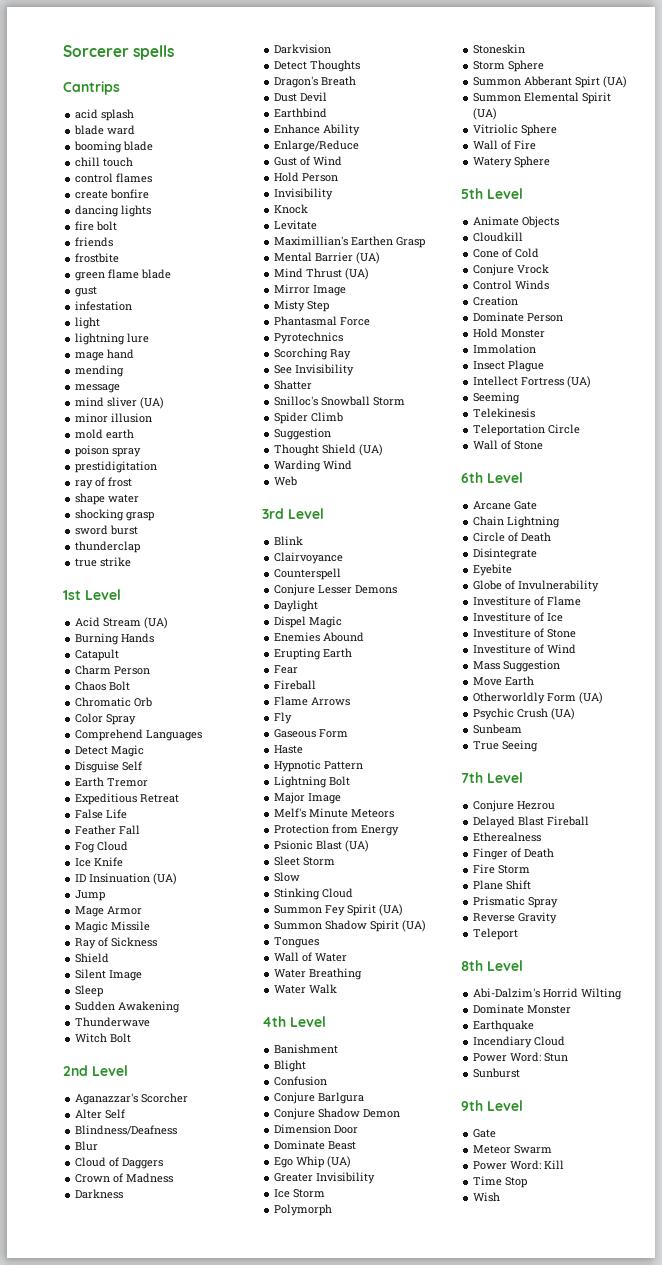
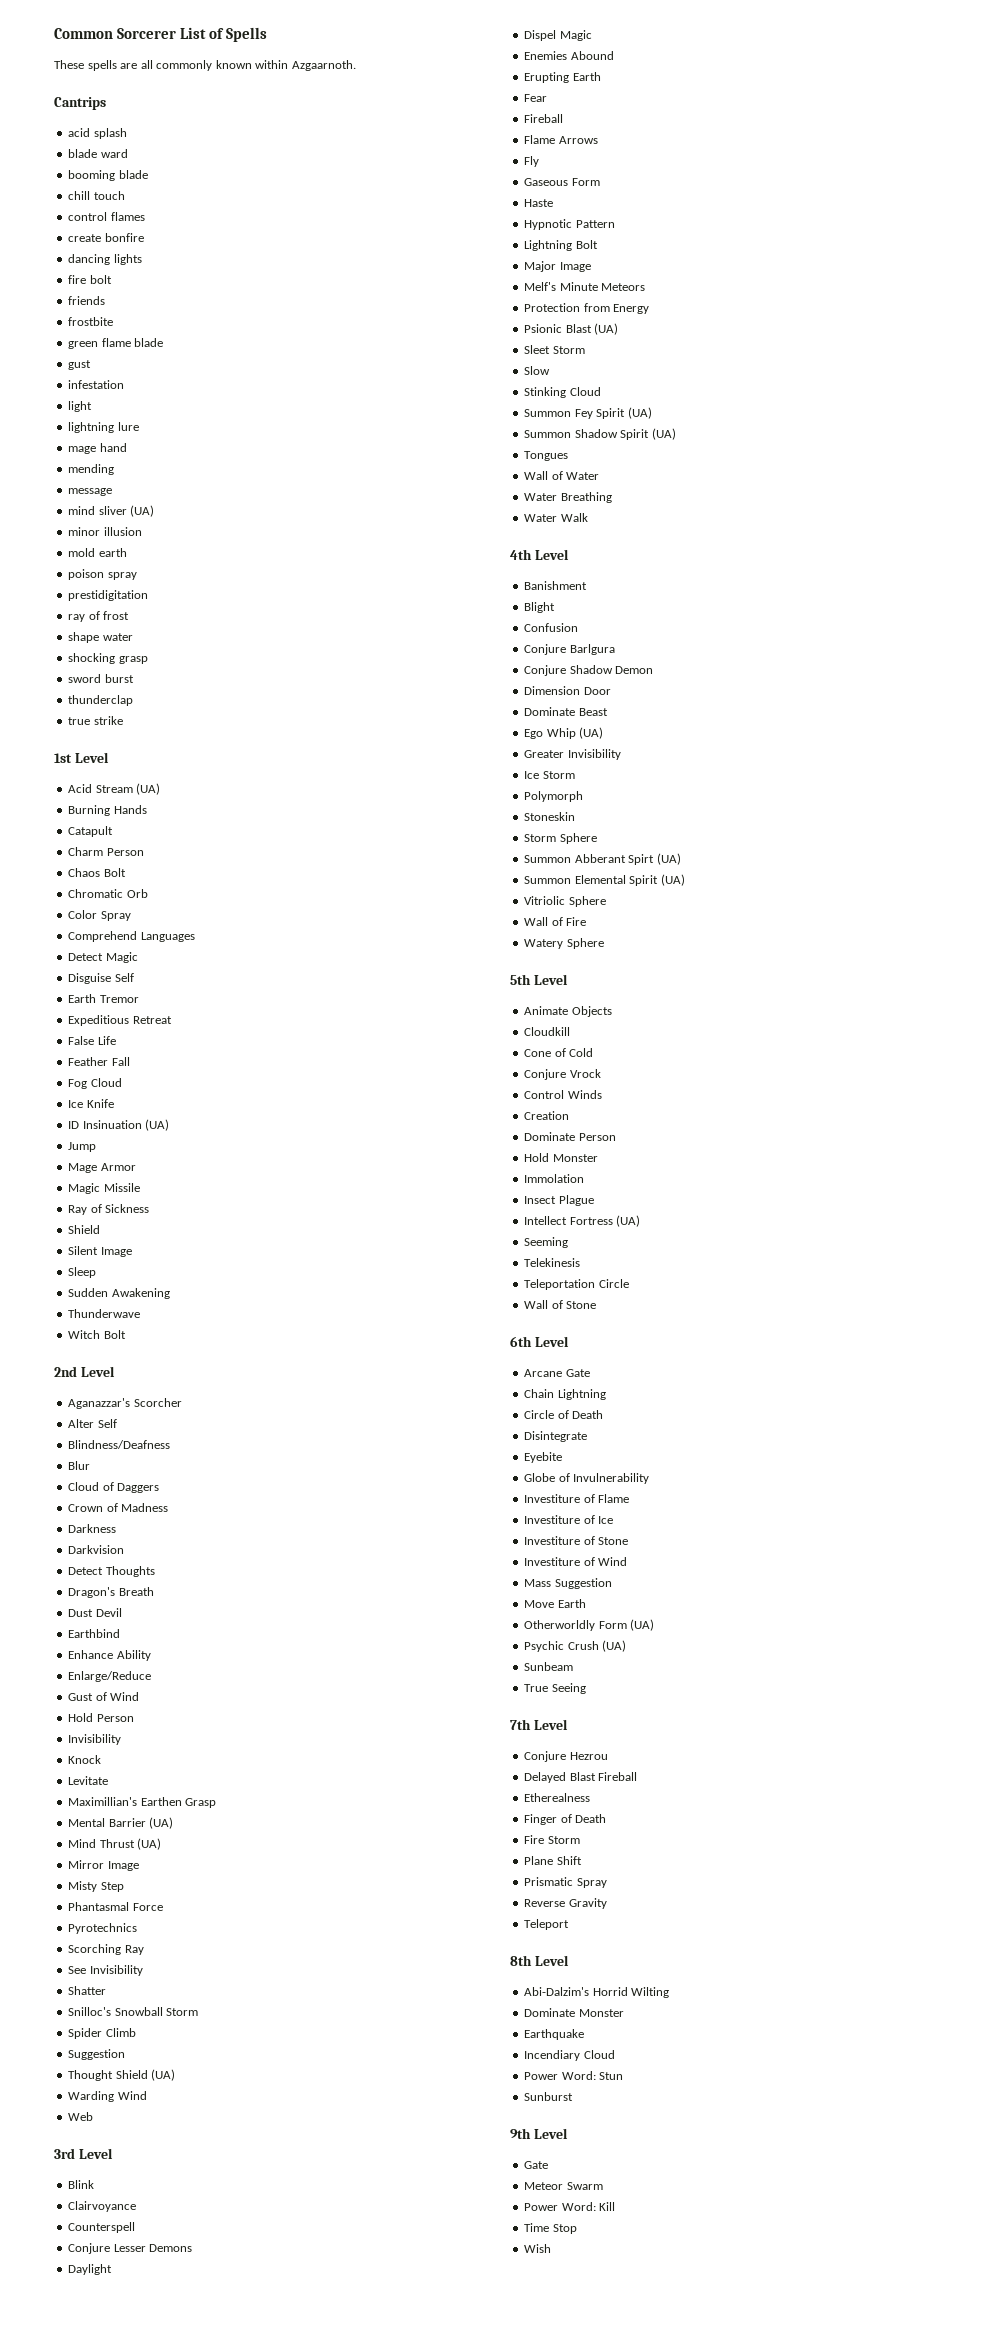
- Sorcerer spells
+ Common Sorcerer List of Spells
+ These spells are all commonly known within Azgaarnoth.

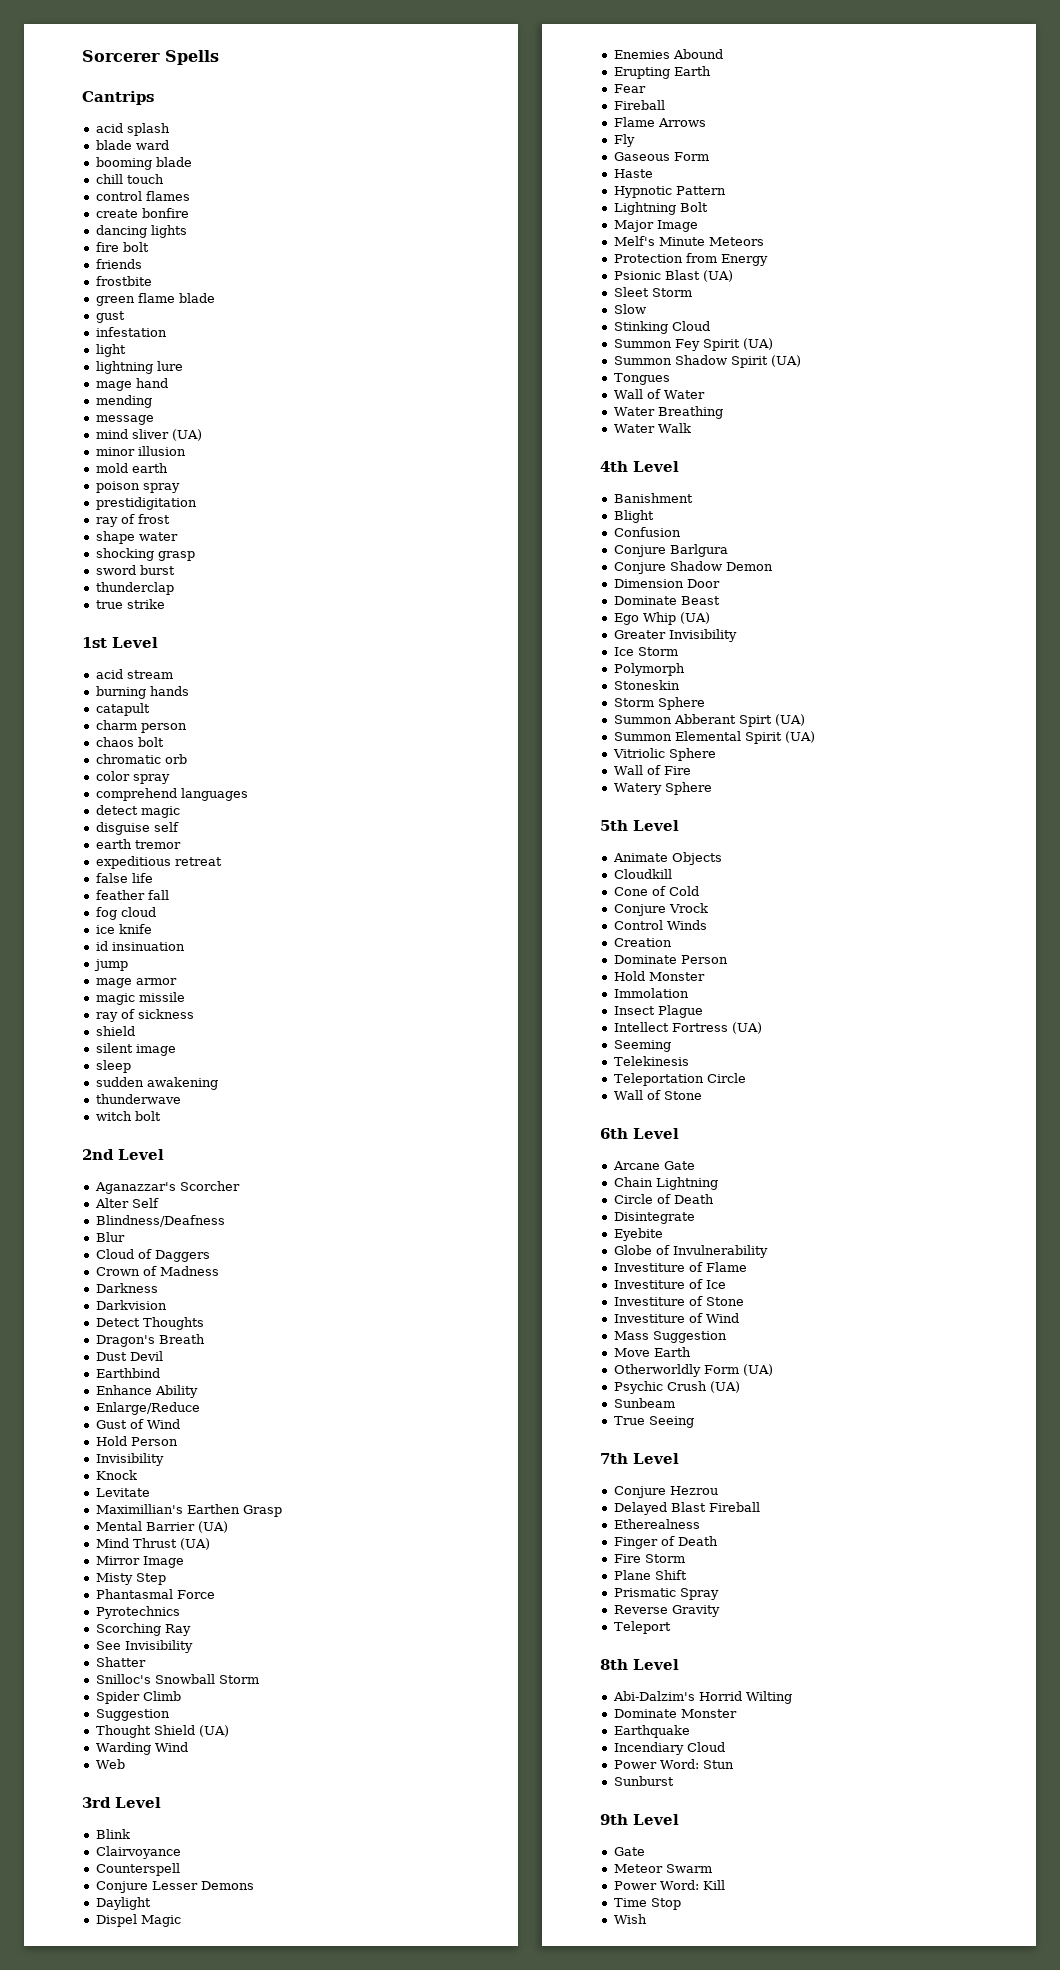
- Common Sorcerer List of Spells
- These spells are all commonly known within Azgaarnoth.
+ Sorcerer Spells
- Acid Stream (UA)
- Burning Hands
- Catapult
- Charm Person
- Chaos Bolt
- Chromatic Orb
- Color Spray
- Comprehend Languages
- Detect Magic
- Disguise Self
- Earth Tremor
- Expeditious Retreat
- False Life
- Feather Fall
- Fog Cloud
- Ice Knife
- ID Insinuation (UA)
- Jump
- Mage Armor
- Magic Missile
- Ray of Sickness
- Shield
- Silent Image
- Sleep
- Sudden Awakening
- Thunderwave
- Witch Bolt
+ acid stream
+ burning hands
+ catapult
+ charm person
+ chaos bolt
+ chromatic orb
+ color spray
+ comprehend languages
+ detect magic
+ disguise self
+ earth tremor
+ expeditious retreat
+ false life
+ feather fall
+ fog cloud
+ ice knife
+ id insinuation
+ jump
+ mage armor
+ magic missile
+ ray of sickness
+ shield
+ silent image
+ sleep
+ sudden awakening
+ thunderwave
+ witch bolt

